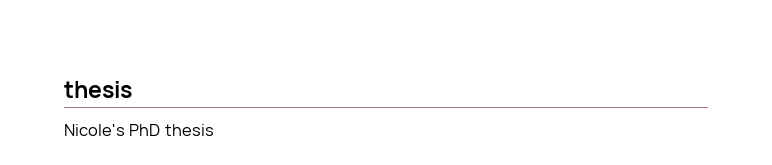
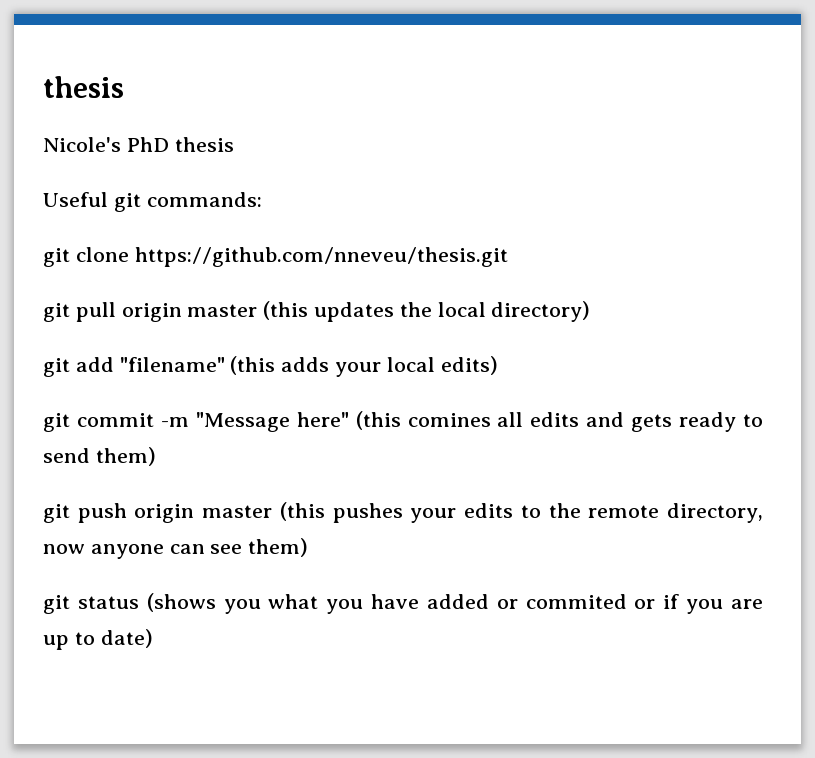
+ Useful git commands:
+ git clone https://github.com/nneveu/thesis.git
+ git pull origin master (this updates the local directory)
+ git add "filename" (this adds your local edits)
+ git commit -m "Message here" (this comines all edits and gets ready to send them)
+ git push origin master (this pushes your edits to the remote directory, now anyone can see them)
+ git status (shows you what you have added or commited or if you are up to date)

